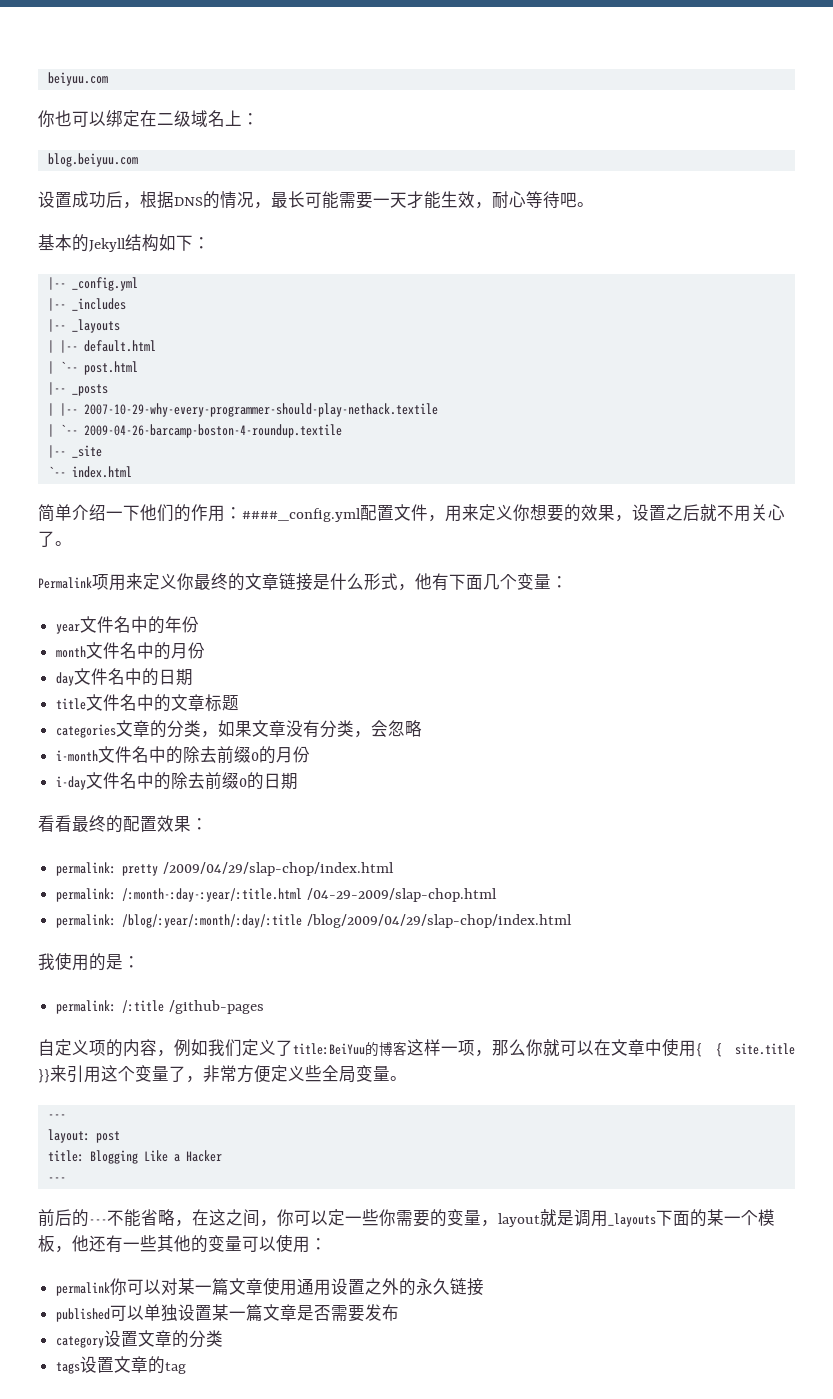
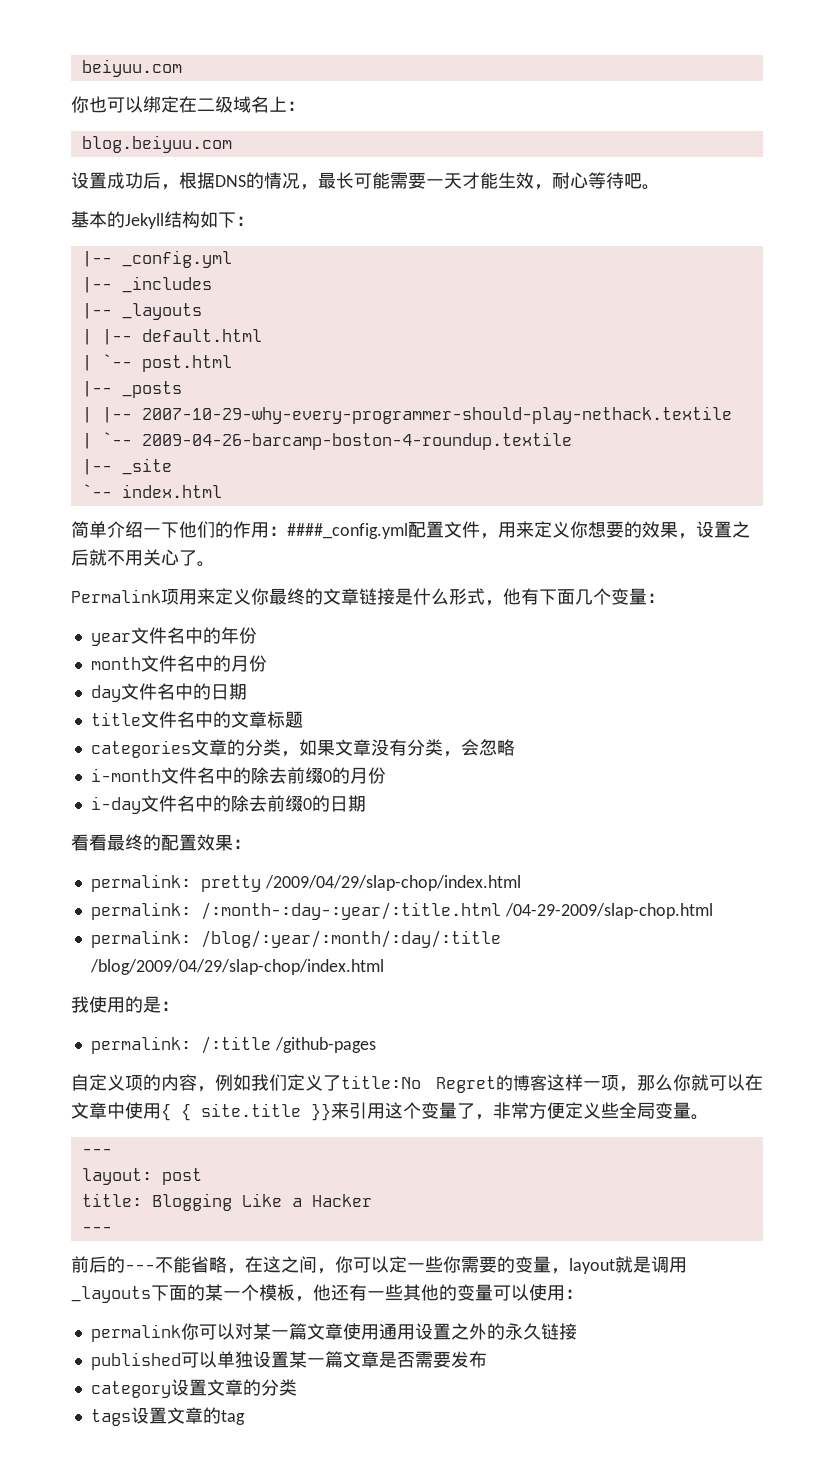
- 自定义项的内容，例如我们定义了title:BeiYuu的博客这样一项，那么你就可以在文章中使用{ { site.title }}来引用这个变量了，非常方便定义些全局变量。
+ 自定义项的内容，例如我们定义了title:No Regret的博客这样一项，那么你就可以在文章中使用{ { site.title }}来引用这个变量了，非常方便定义些全局变量。

